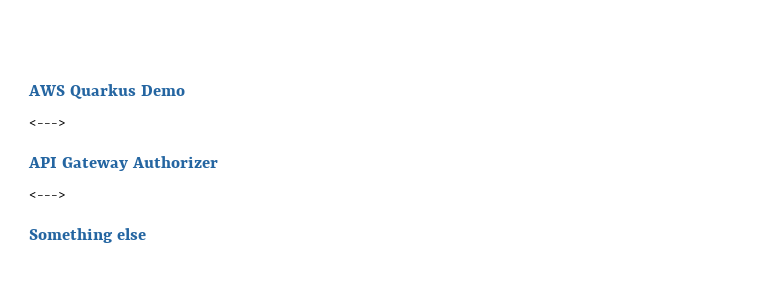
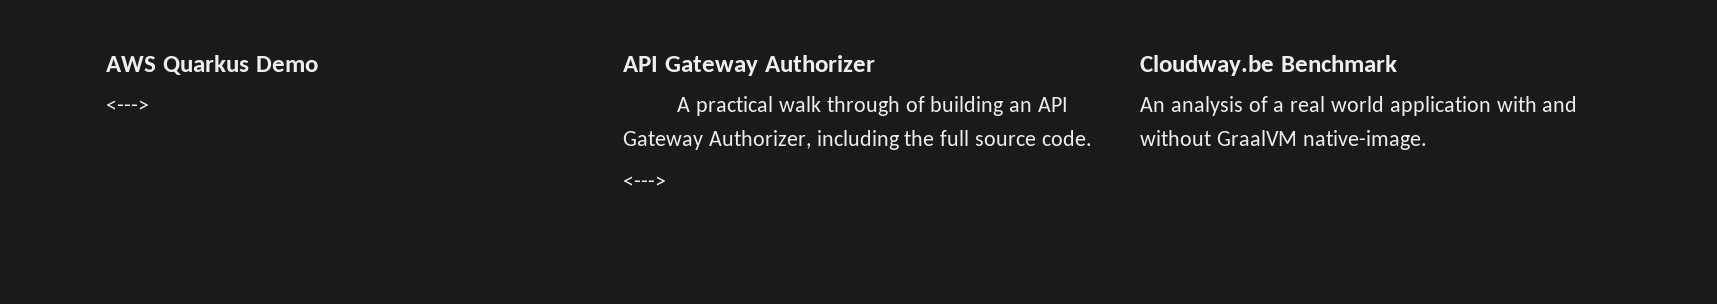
  API Gateway Authorizer
+ A practical walk through of building an API Gateway Authorizer, including the full source code.
  <--->
- Something else
+ Cloudway.be Benchmark
+ An analysis of a real world application with and without GraalVM native-image.

